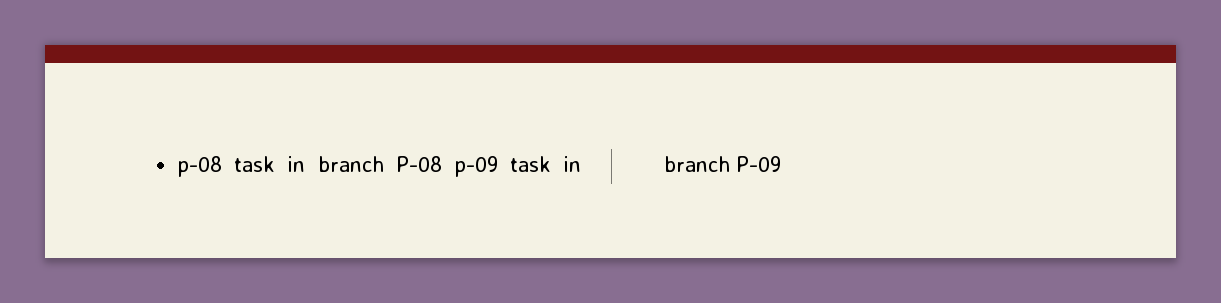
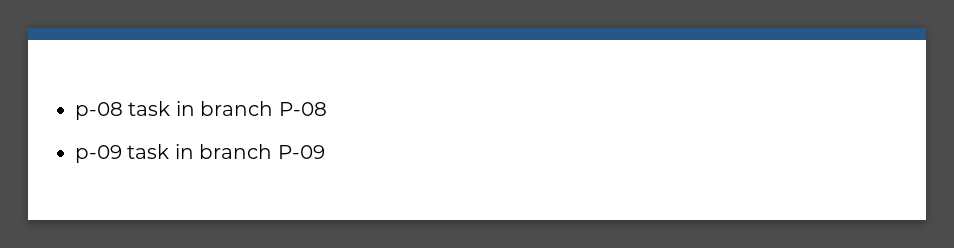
- p-08 task in branch P-08 p-09 task in branch P-09
+ p-08 task in branch P-08
+ p-09 task in branch P-09

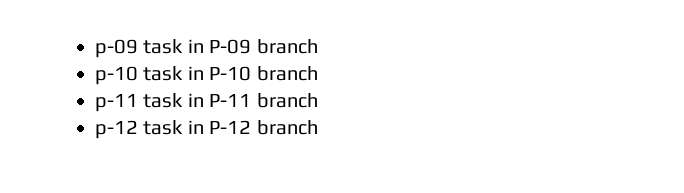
- p-08 task in branch P-08
- p-09 task in branch P-09
+ p-09 task in P-09 branch
+ p-10 task in P-10 branch
+ p-11 task in P-11 branch
+ p-12 task in P-12 branch

